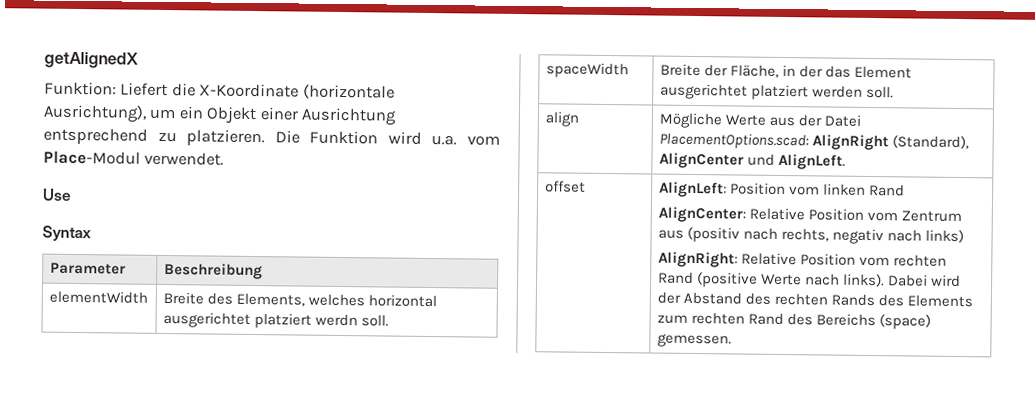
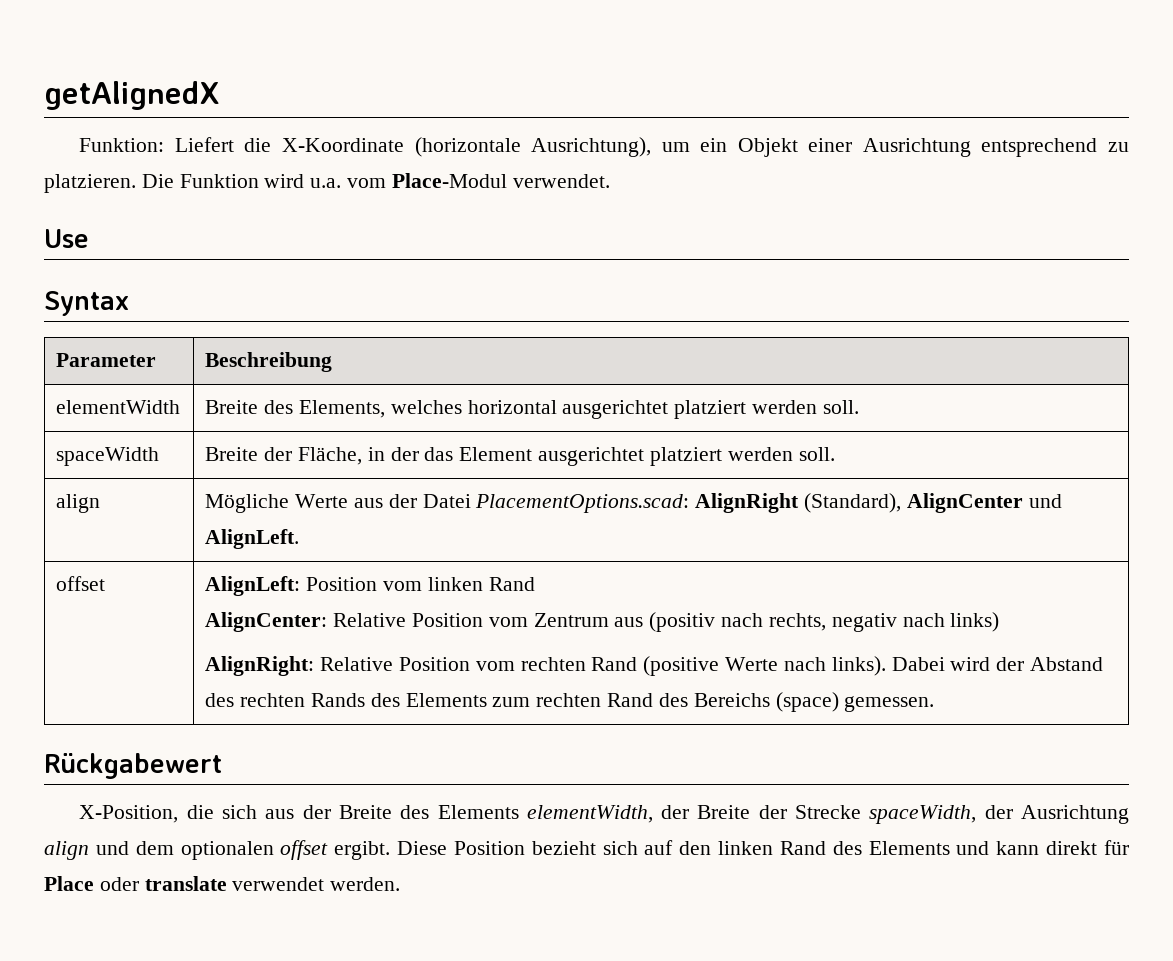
- elementWidth | Breite des Elements, welches horizontal ausgerichtet platziert werdn soll.
+ elementWidth | Breite des Elements, welches horizontal ausgerichtet platziert werden soll.
+ Rückgabewert
+ X-Position, die sich aus der Breite des Elements elementWidth, der Breite der Strecke spaceWidth, der Ausrichtung align und dem optionalen offset ergibt. Diese Position bezieht sich auf den linken Rand des Elements und kann direkt für Place oder translate verwendet werden.

